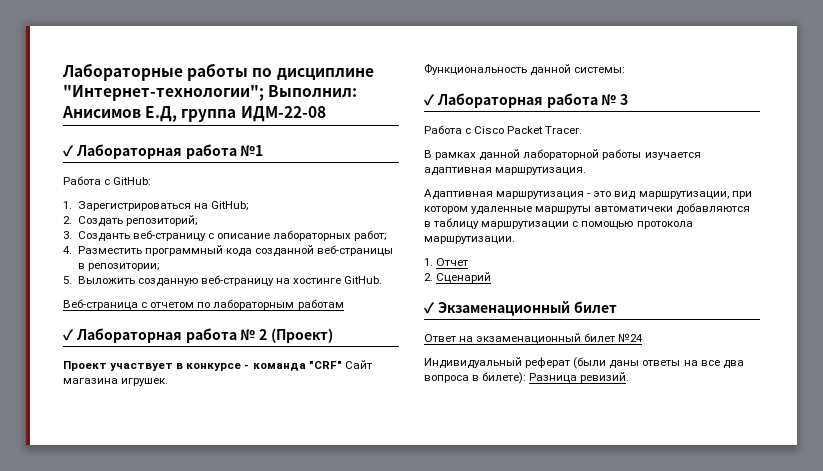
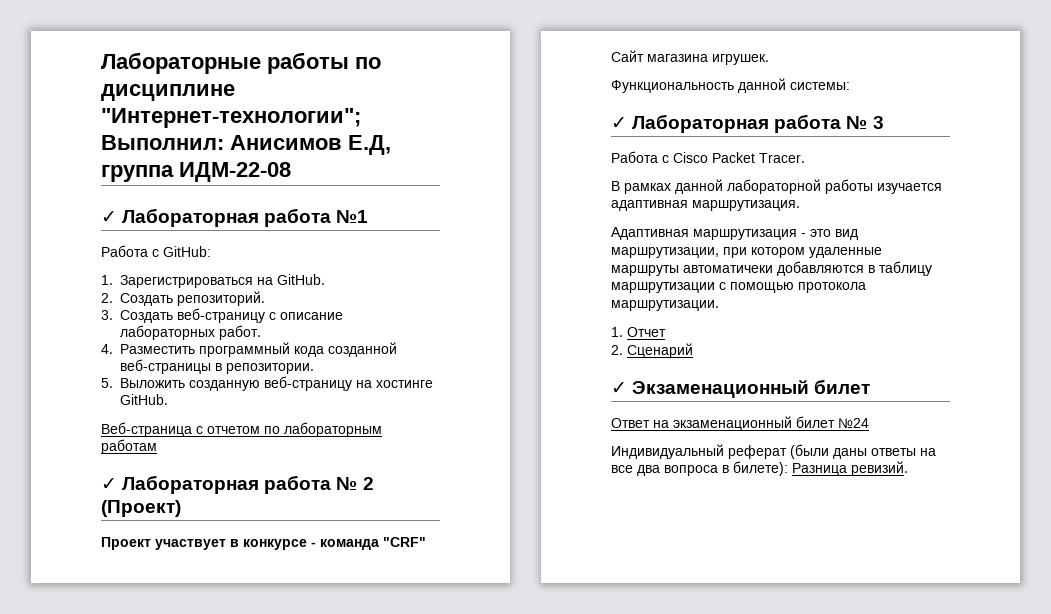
- 1. Зарегистрироваться на GitHub;
+ 1. Зарегистрироваться на GitHub.
- 2. Создать репозиторий;
+ 2. Создать репозиторий.
- 3. Созданть веб-страницу с описание лабораторных работ;
+ 3. Создать веб-страницу с описание лабораторных работ.
- 4. Разместить программный кода созданной веб-страницы в репозитории;
+ 4. Разместить программный кода созданной веб-страницы в репозитории.

